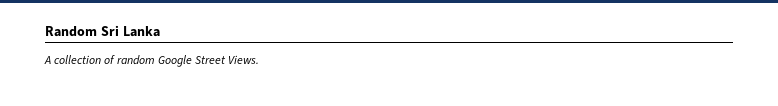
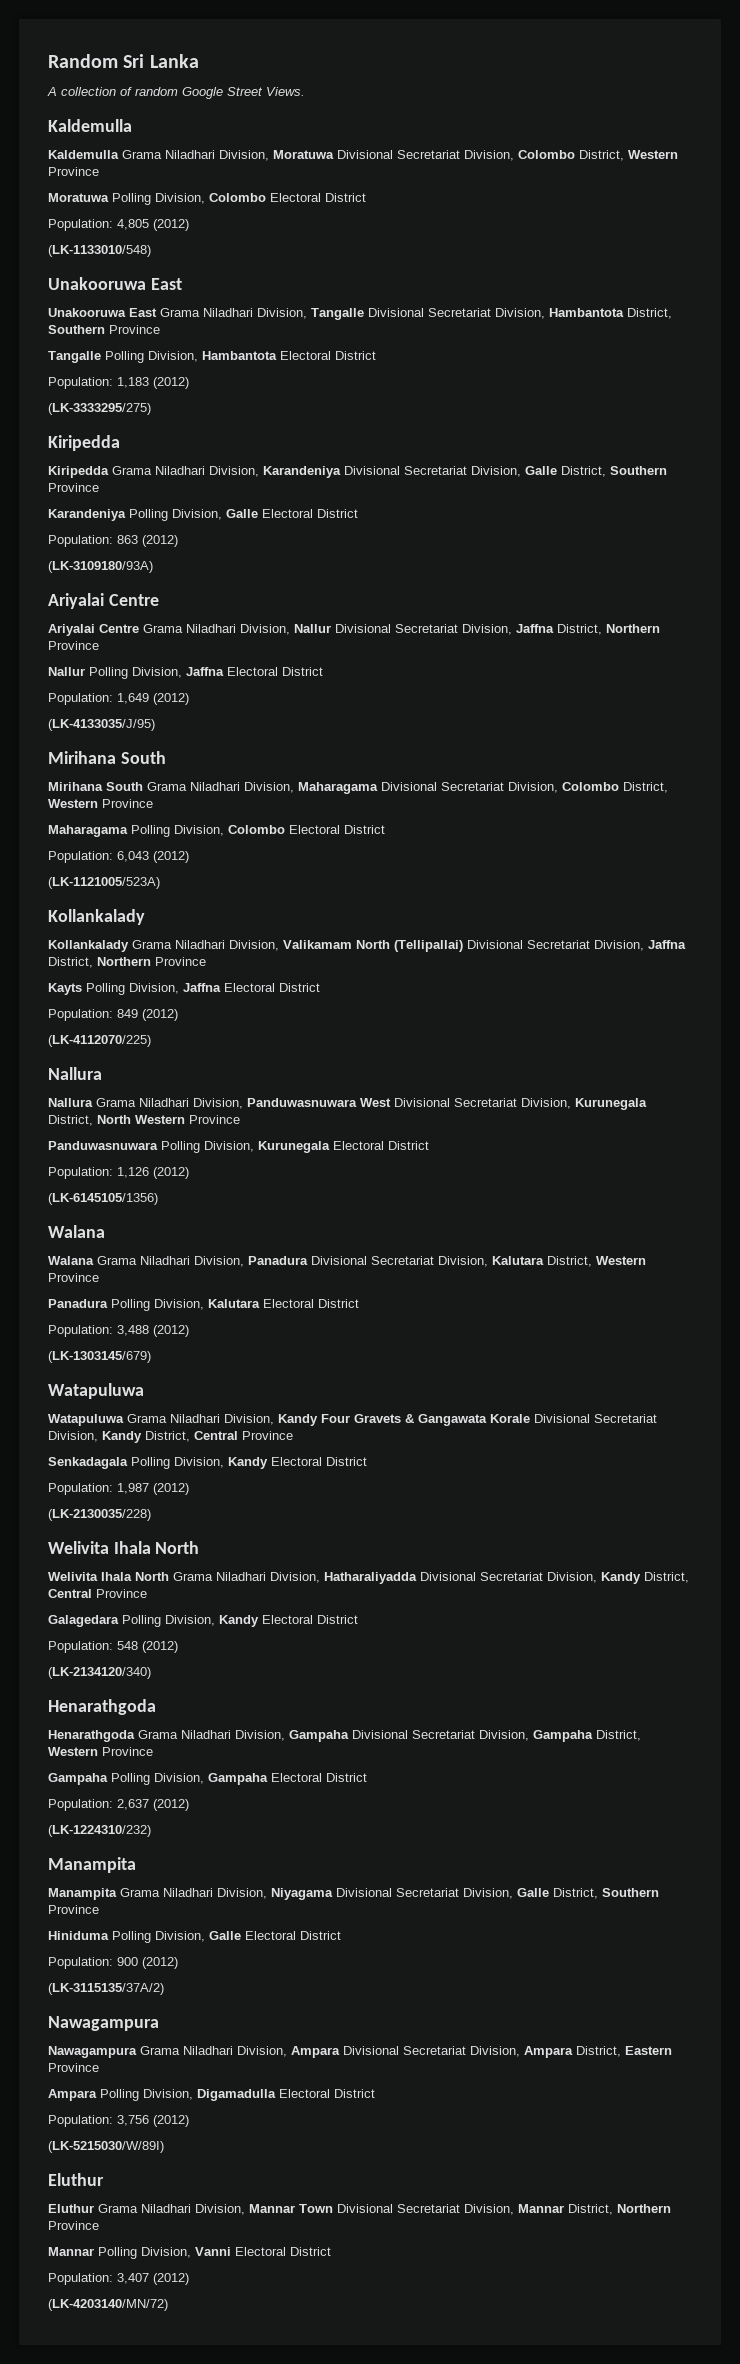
  A collection of random Google Street Views.
+ Kaldemulla
+ Kaldemulla Grama Niladhari Division, Moratuwa Divisional Secretariat Division, Colombo District, Western Province
+ Moratuwa Polling Division, Colombo Electoral District
+ Population: 4,805 (2012)
+ (LK-1133010/548)
+ Unakooruwa East
+ Unakooruwa East Grama Niladhari Division, Tangalle Divisional Secretariat Division, Hambantota District, Southern Province
+ Tangalle Polling Division, Hambantota Electoral District
+ Population: 1,183 (2012)
+ (LK-3333295/275)
+ Kiripedda
+ Kiripedda Grama Niladhari Division, Karandeniya Divisional Secretariat Division, Galle District, Southern Province
+ Karandeniya Polling Division, Galle Electoral District
+ Population: 863 (2012)
+ (LK-3109180/93A)
+ Ariyalai Centre
+ Ariyalai Centre Grama Niladhari Division, Nallur Divisional Secretariat Division, Jaffna District, Northern Province
+ Nallur Polling Division, Jaffna Electoral District
+ Population: 1,649 (2012)
+ (LK-4133035/J/95)
+ Mirihana South
+ Mirihana South Grama Niladhari Division, Maharagama Divisional Secretariat Division, Colombo District, Western Province
+ Maharagama Polling Division, Colombo Electoral District
+ Population: 6,043 (2012)
+ (LK-1121005/523A)
+ Kollankalady
+ Kollankalady Grama Niladhari Division, Valikamam North (Tellipallai) Divisional Secretariat Division, Jaffna District, Northern Province
+ Kayts Polling Division, Jaffna Electoral District
+ Population: 849 (2012)
+ (LK-4112070/225)
+ Nallura
+ Nallura Grama Niladhari Division, Panduwasnuwara West Divisional Secretariat Division, Kurunegala District, North Western Province
+ Panduwasnuwara Polling Division, Kurunegala Electoral District
+ Population: 1,126 (2012)
+ (LK-6145105/1356)
+ Walana
+ Walana Grama Niladhari Division, Panadura Divisional Secretariat Division, Kalutara District, Western Province
+ Panadura Polling Division, Kalutara Electoral District
+ Population: 3,488 (2012)
+ (LK-1303145/679)
+ Watapuluwa
+ Watapuluwa Grama Niladhari Division, Kandy Four Gravets & Gangawata Korale Divisional Secretariat Division, Kandy District, Central Province
+ Senkadagala Polling Division, Kandy Electoral District
+ Population: 1,987 (2012)
+ (LK-2130035/228)
+ Welivita Ihala North
+ Welivita Ihala North Grama Niladhari Division, Hatharaliyadda Divisional Secretariat Division, Kandy District, Central Province
+ Galagedara Polling Division, Kandy Electoral District
+ Population: 548 (2012)
+ (LK-2134120/340)
+ Henarathgoda
+ Henarathgoda Grama Niladhari Division, Gampaha Divisional Secretariat Division, Gampaha District, Western Province
+ Gampaha Polling Division, Gampaha Electoral District
+ Population: 2,637 (2012)
+ (LK-1224310/232)
+ Manampita
+ Manampita Grama Niladhari Division, Niyagama Divisional Secretariat Division, Galle District, Southern Province
+ Hiniduma Polling Division, Galle Electoral District
+ Population: 900 (2012)
+ (LK-3115135/37A/2)
+ Nawagampura
+ Nawagampura Grama Niladhari Division, Ampara Divisional Secretariat Division, Ampara District, Eastern Province
+ Ampara Polling Division, Digamadulla Electoral District
+ Population: 3,756 (2012)
+ (LK-5215030/W/89I)
+ Eluthur
+ Eluthur Grama Niladhari Division, Mannar Town Divisional Secretariat Division, Mannar District, Northern Province
+ Mannar Polling Division, Vanni Electoral District
+ Population: 3,407 (2012)
+ (LK-4203140/MN/72)

